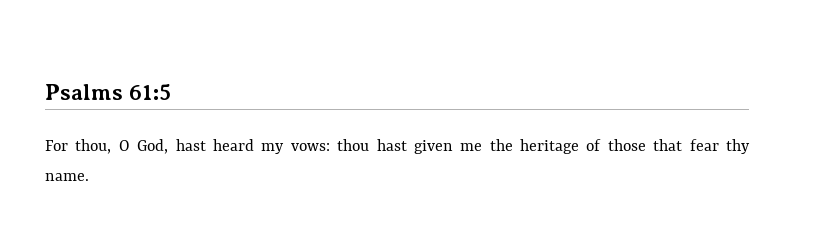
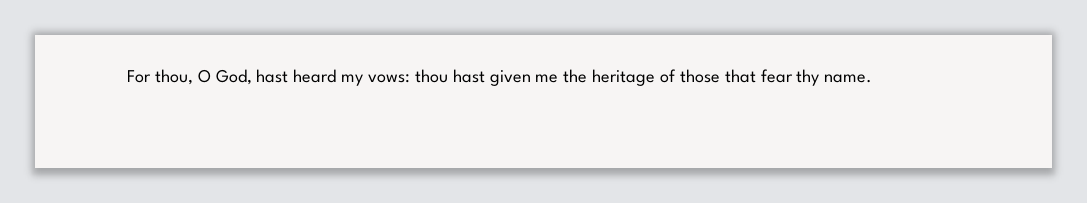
- Psalms 61:5

